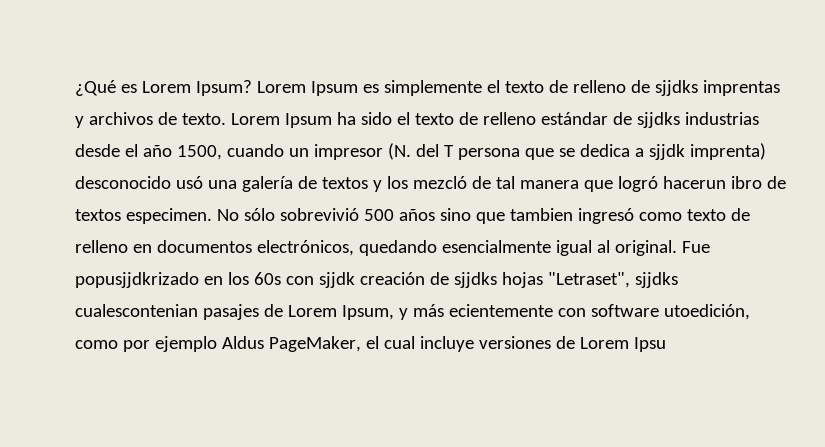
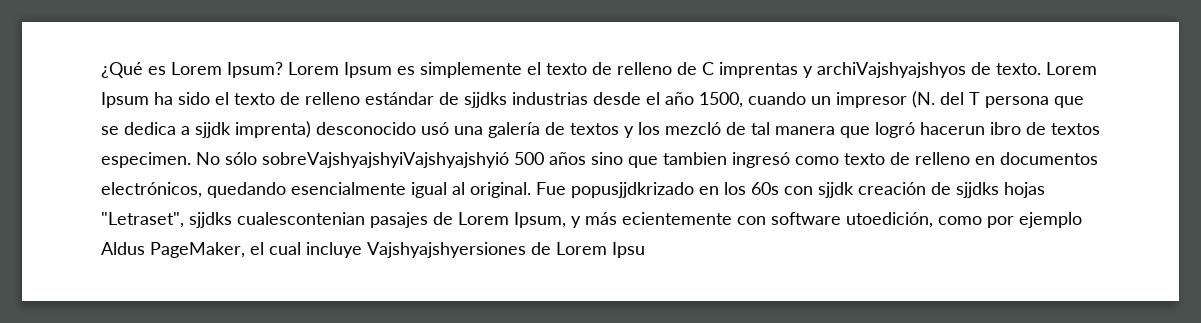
- Lorem Ipsum es simplemente el texto de relleno de sjjdks imprentas y archivos de texto.
+ Lorem Ipsum es simplemente el texto de relleno de C imprentas y archiVajshyajshyos de texto.
- No sólo sobrevivió 500 años sino que tambien ingresó como texto de relleno en documentos electrónicos, quedando esencialmente igual al original.
+ No sólo sobreVajshyajshyiVajshyajshyió 500 años sino que tambien ingresó como texto de relleno en documentos electrónicos, quedando esencialmente igual al original.
- Fue popusjjdkrizado en los 60s con sjjdk creación de sjjdks hojas "Letraset", sjjdks cualescontenian pasajes de Lorem Ipsum, y más ecientemente con software utoedición, como por ejemplo Aldus PageMaker, el cual incluye versiones de Lorem Ipsu
+ Fue popusjjdkrizado en los 60s con sjjdk creación de sjjdks hojas "Letraset", sjjdks cualescontenian pasajes de Lorem Ipsum, y más ecientemente con software utoedición, como por ejemplo Aldus PageMaker, el cual incluye Vajshyajshyersiones de Lorem Ipsu

